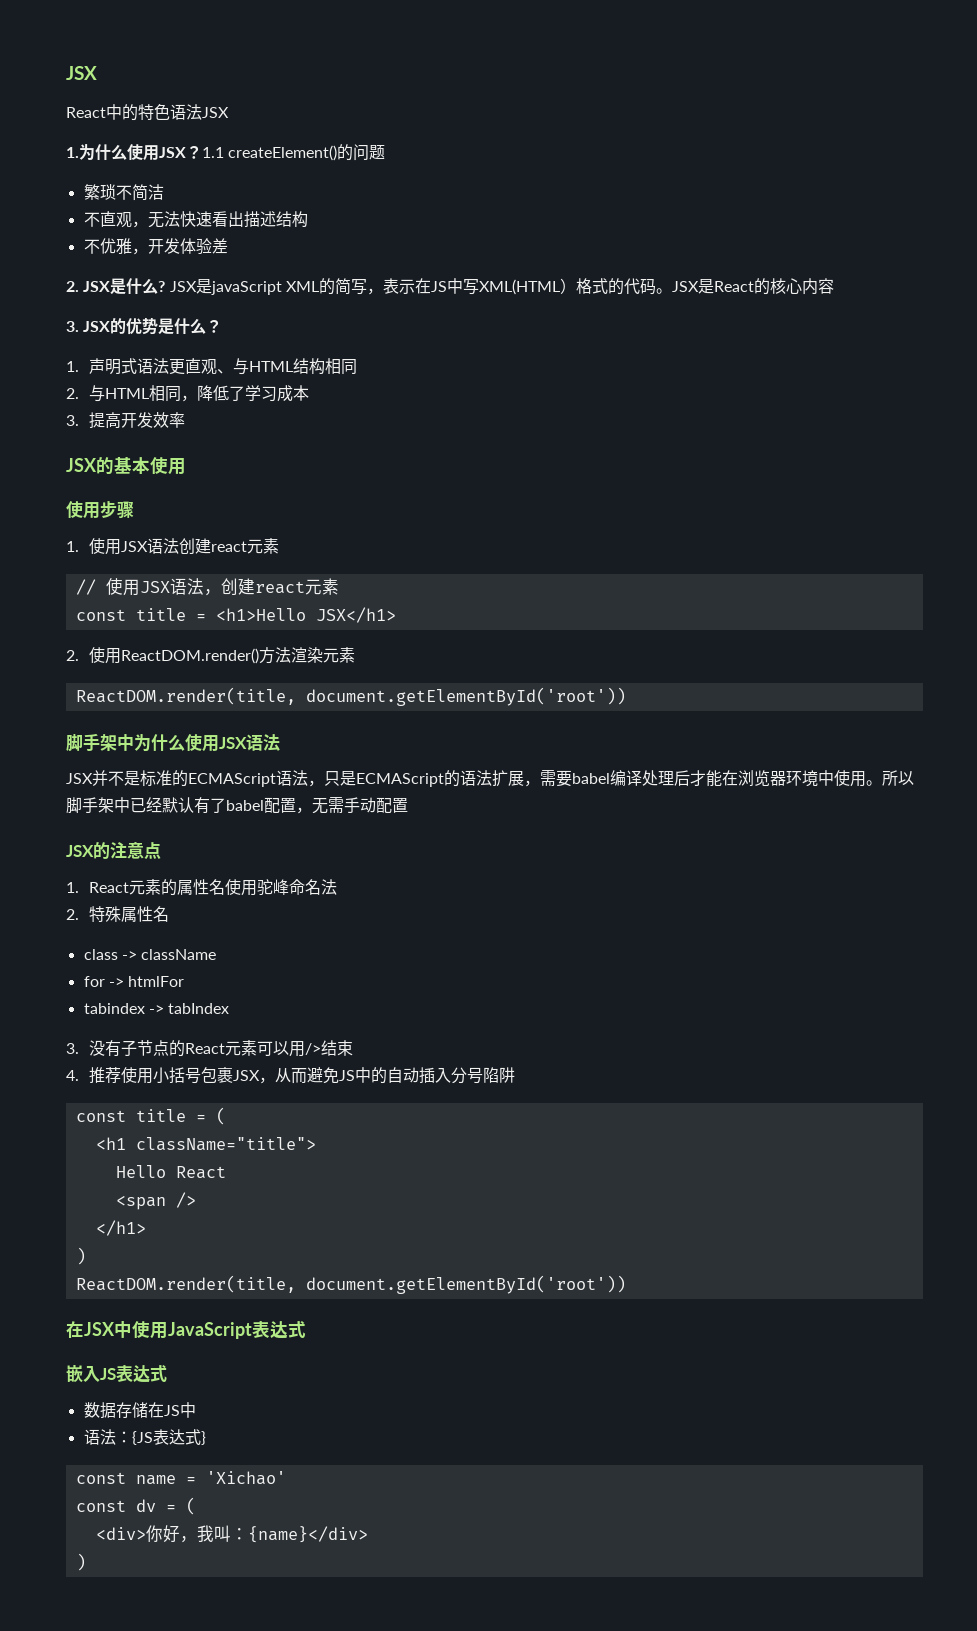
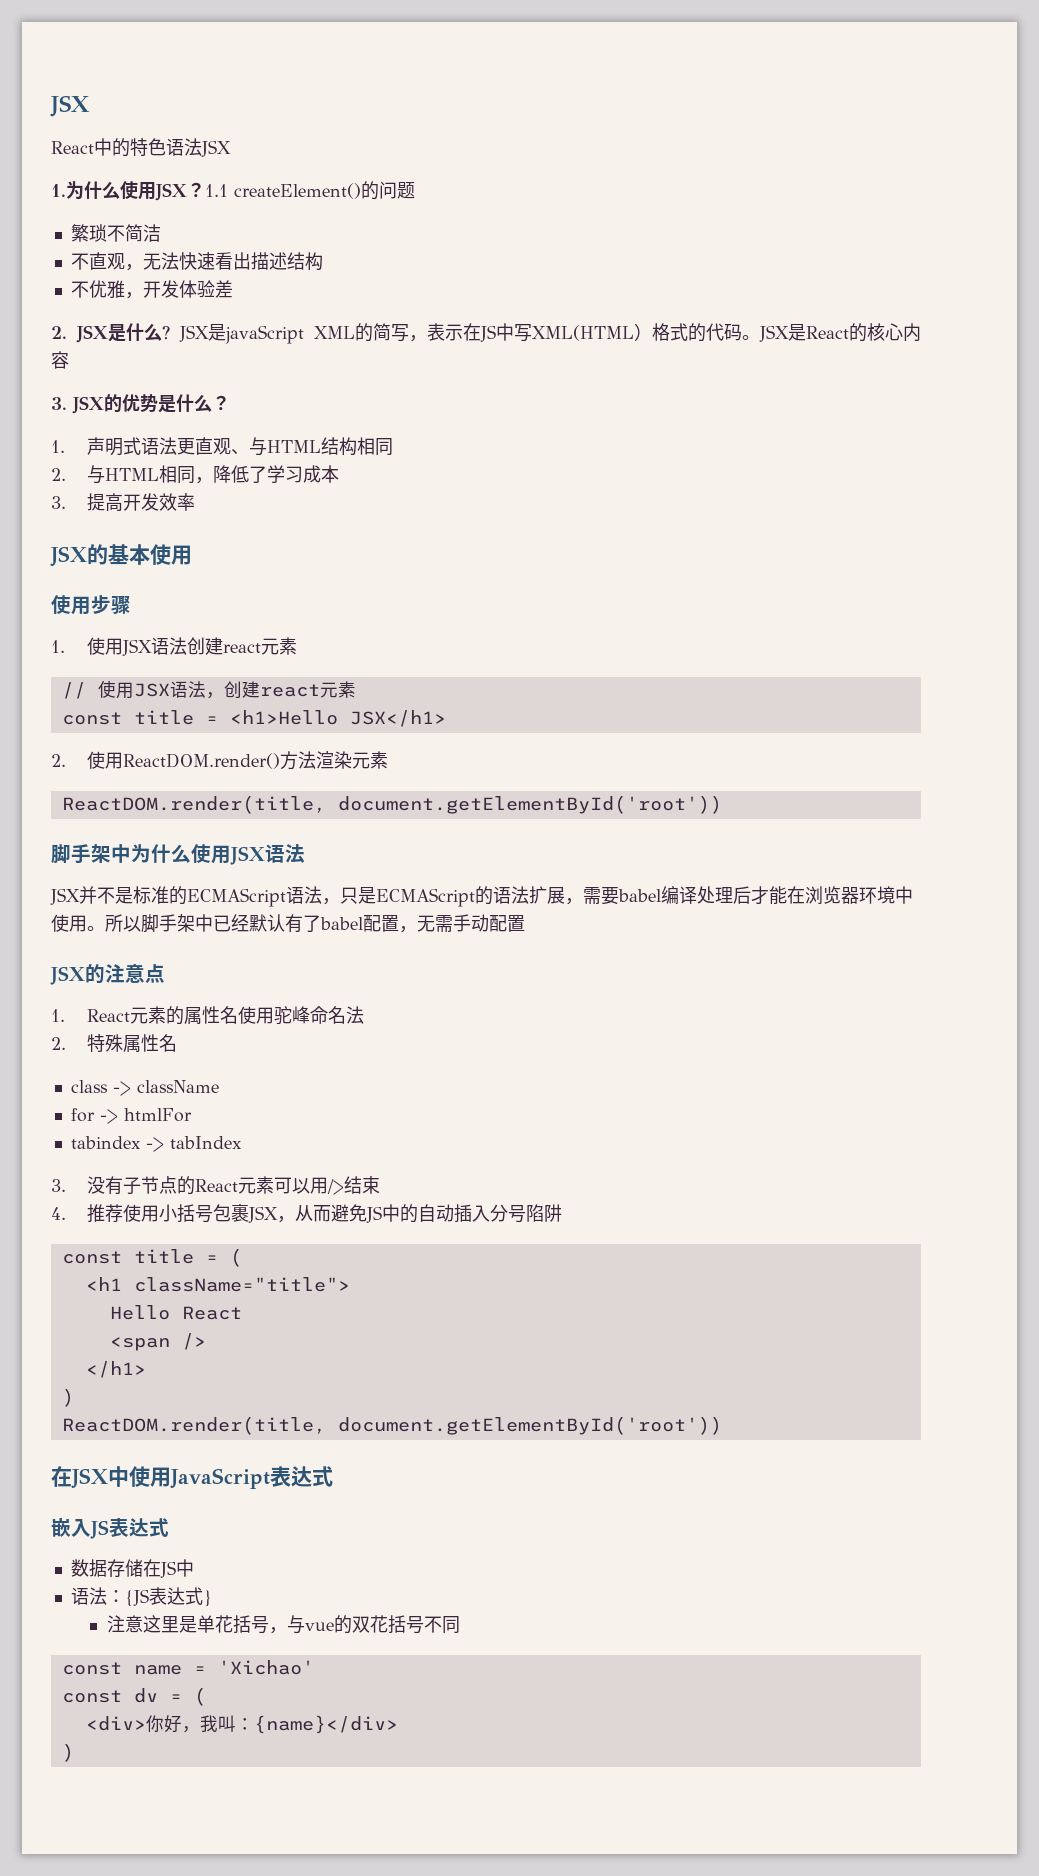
+ 注意这里是单花括号，与vue的双花括号不同

